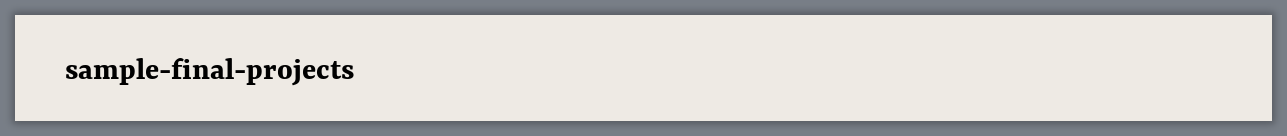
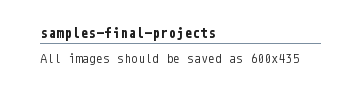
- sample-final-projects
+ samples-final-projects
+ All images should be saved as 600x435

